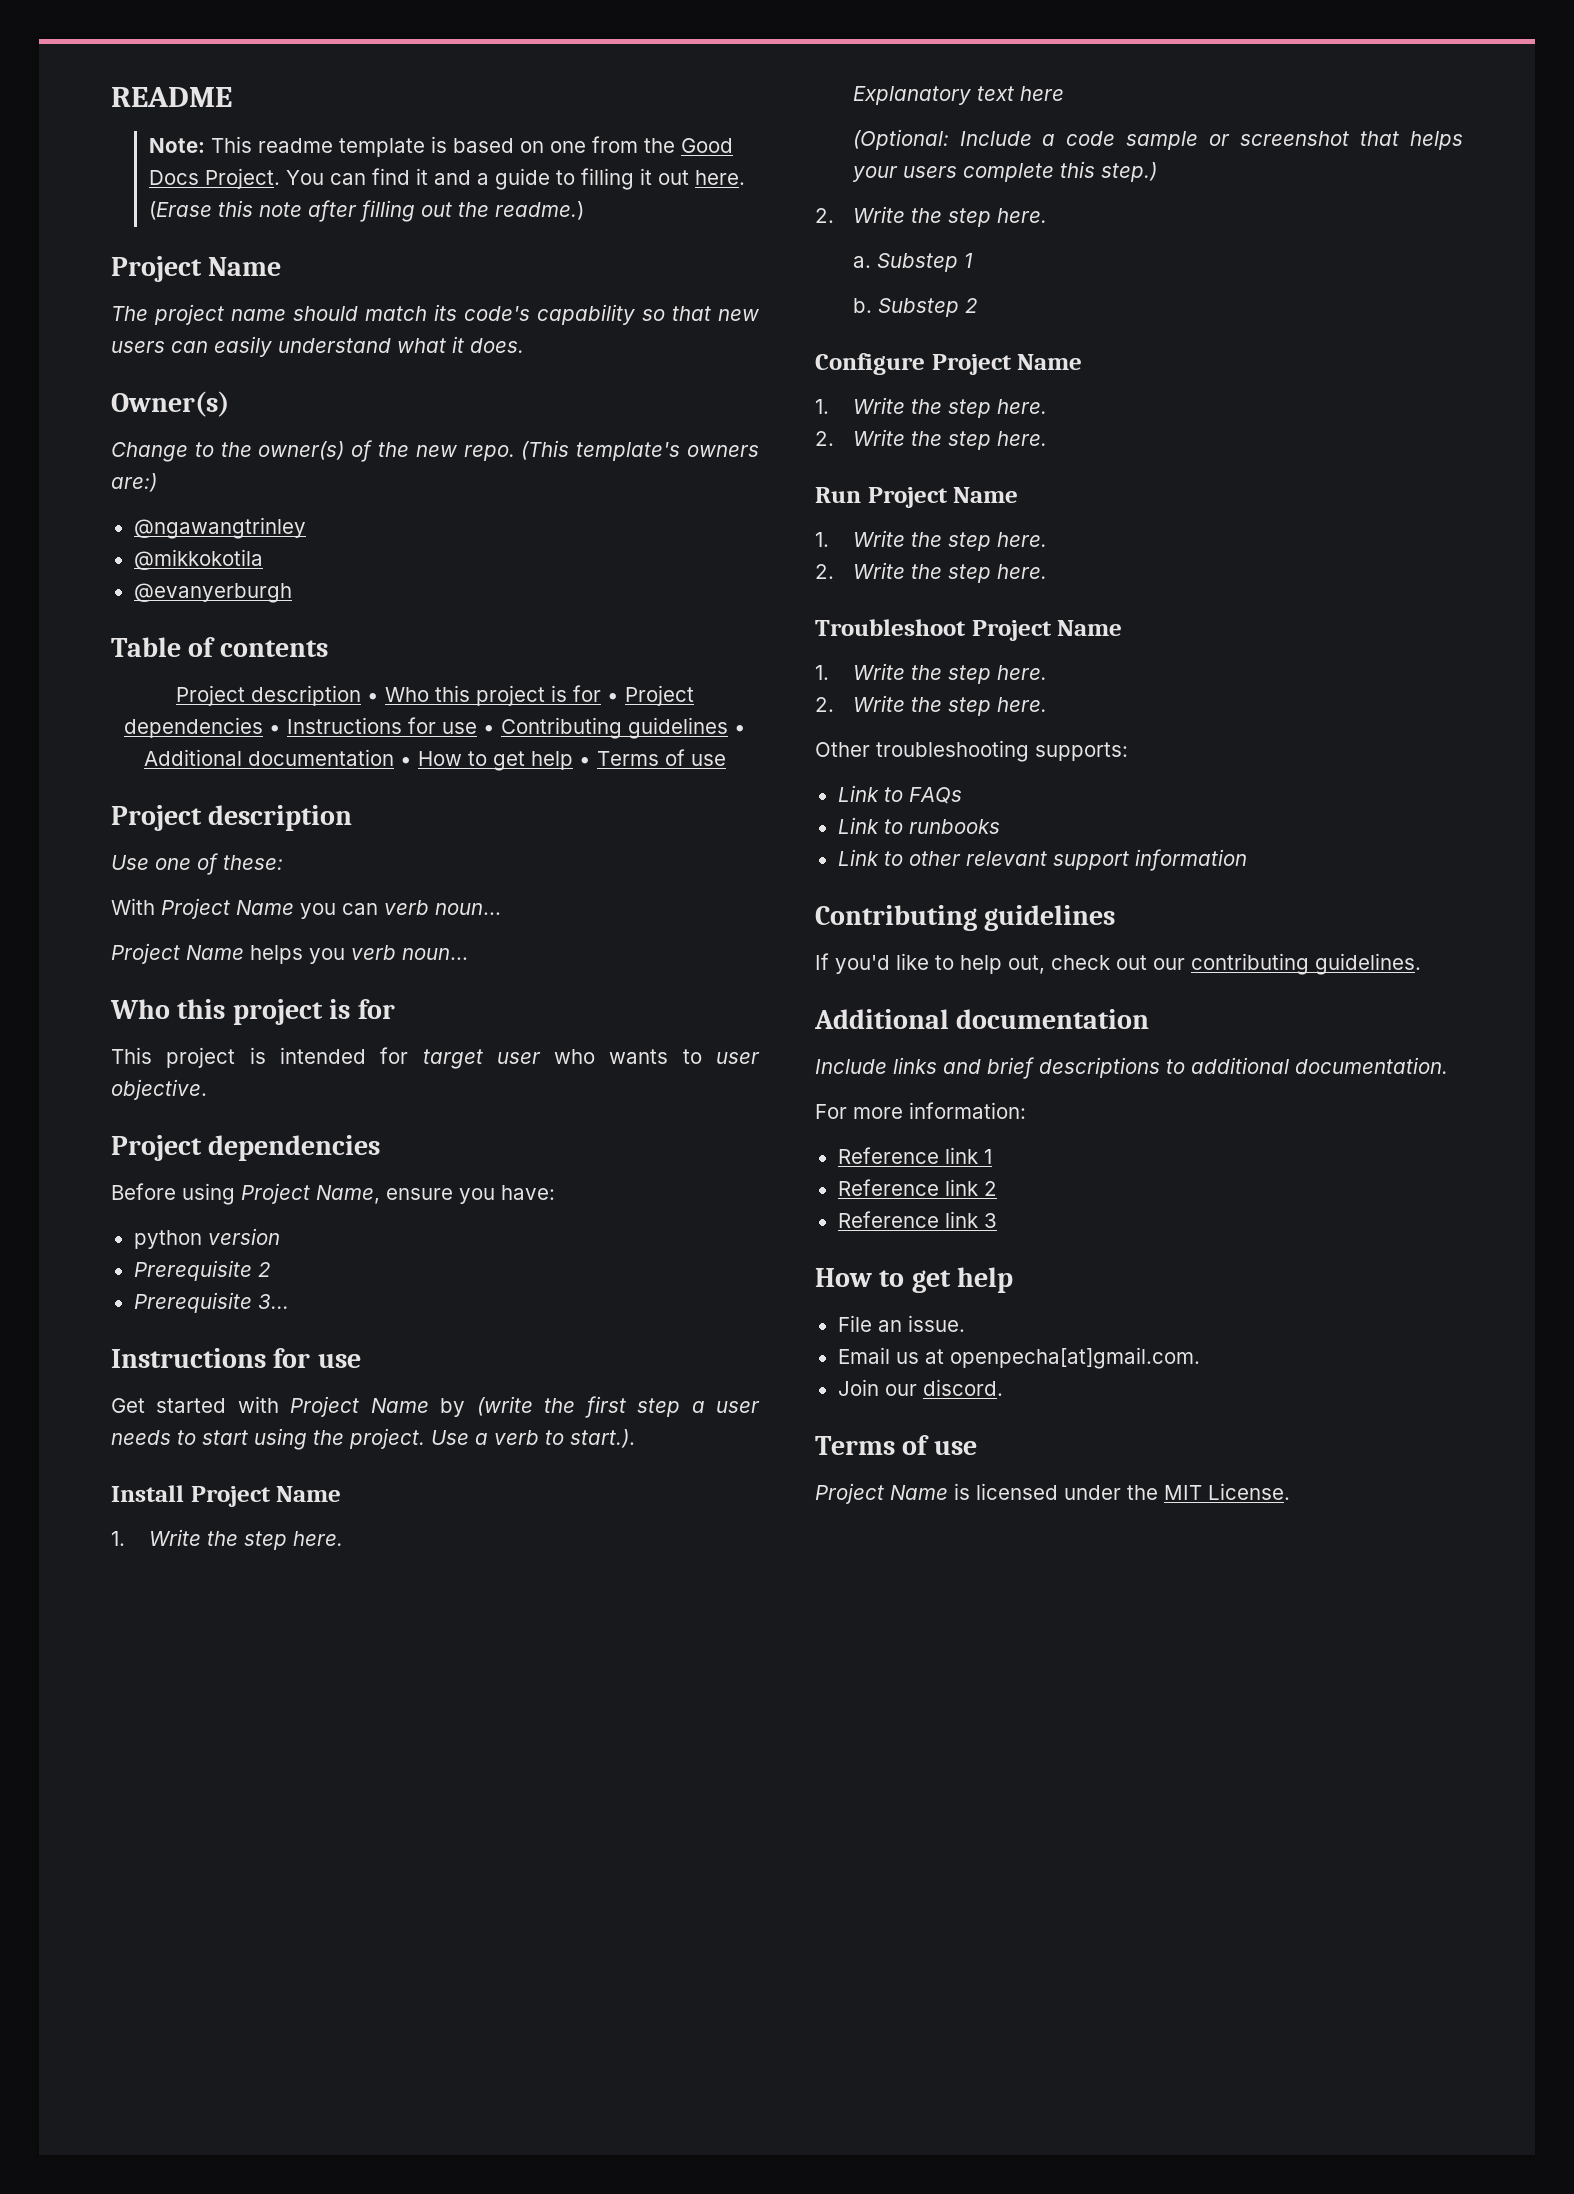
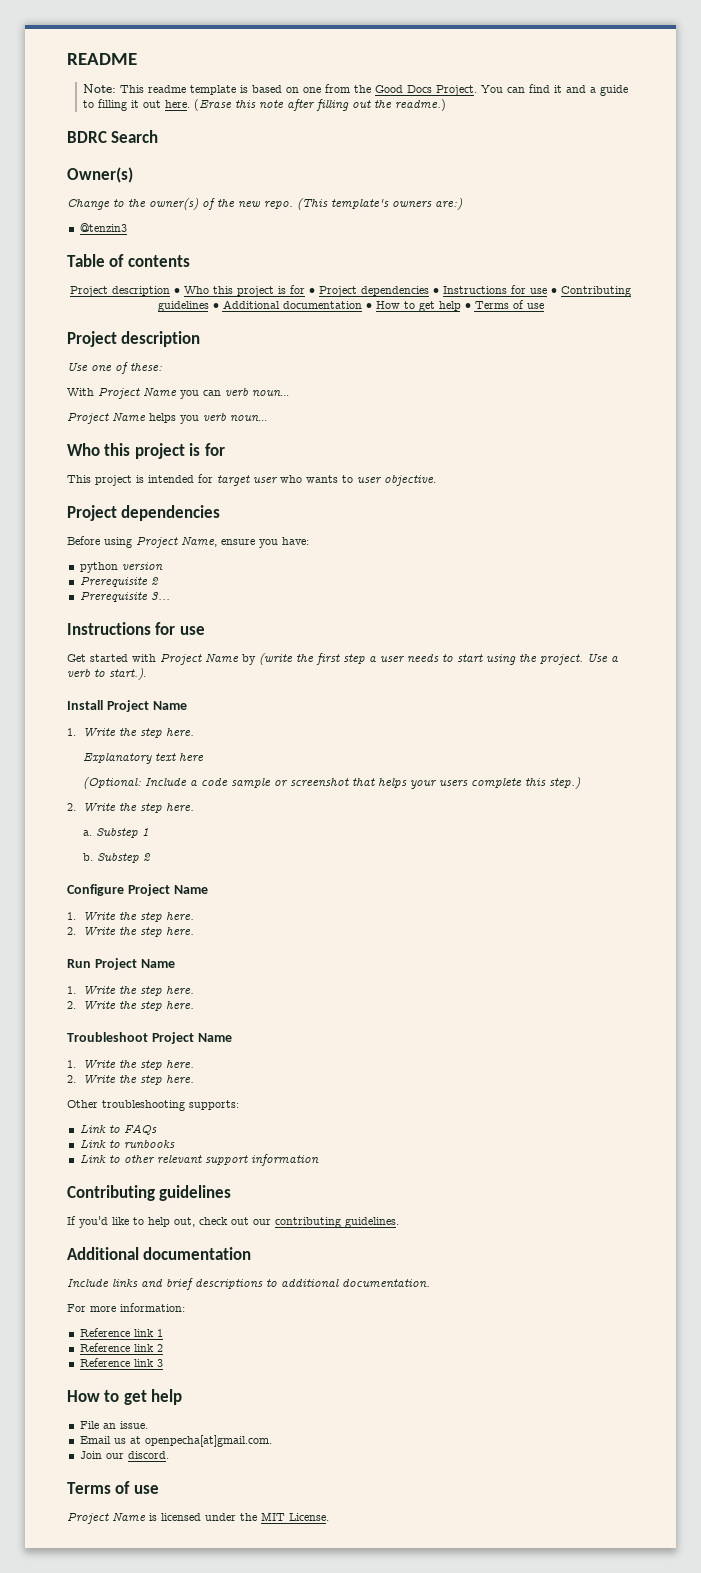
  (Erase this note after filling out the readme.)
- Project Name
- The project name should match its code's capability so that new users can easily understand what it does.
+ BDRC Search
- @ngawangtrinley
- @mikkokotila
- @evanyerburgh
+ @tenzin3

